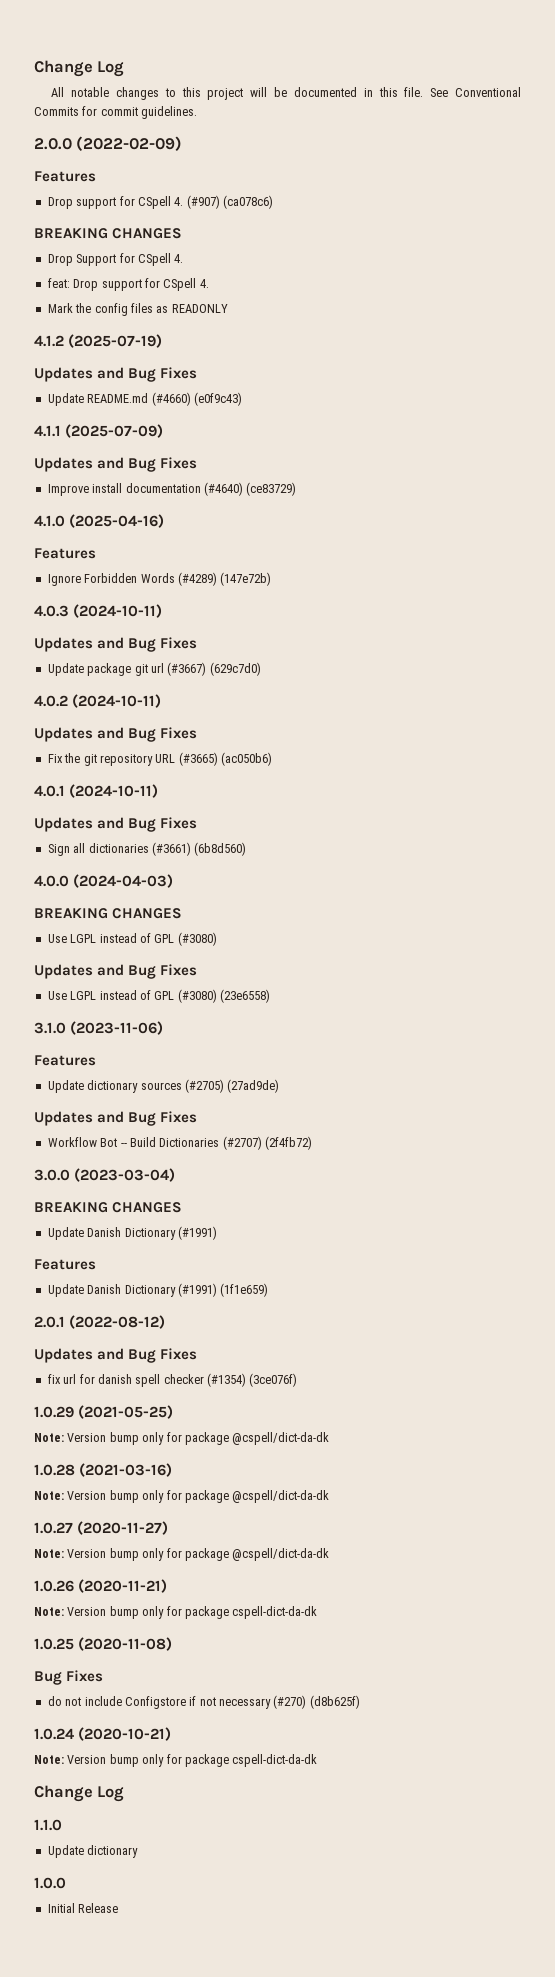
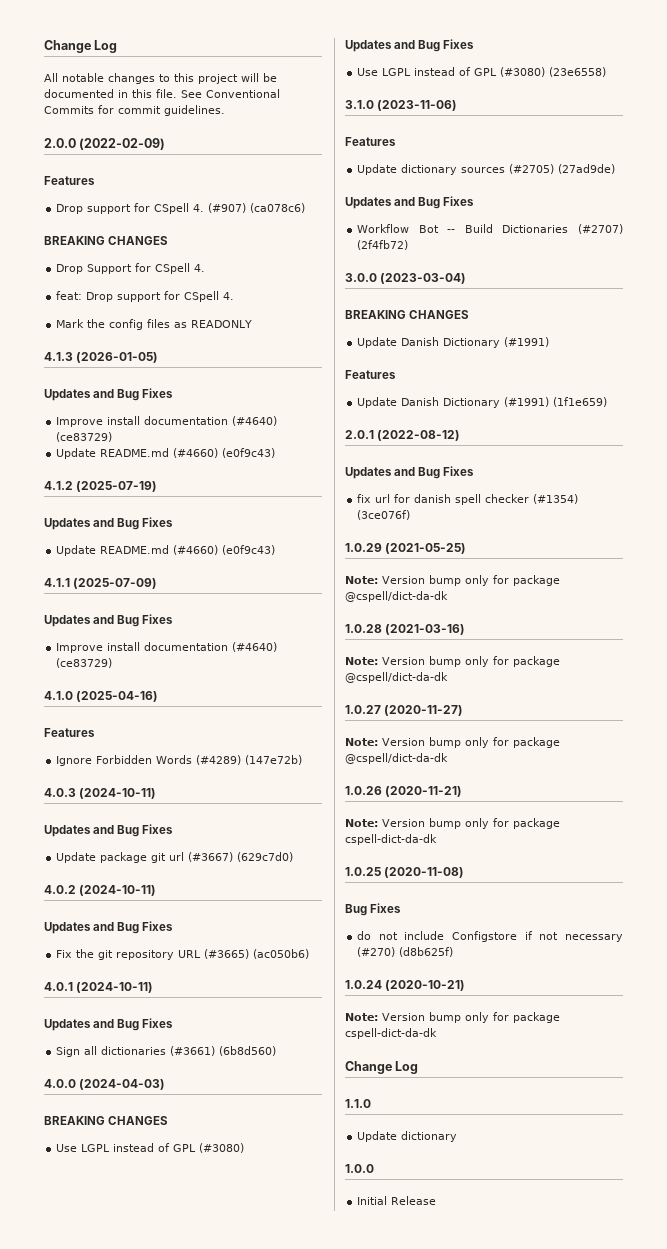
+ 4.1.3 (2026-01-05)
+ Updates and Bug Fixes
+ Improve install documentation (#4640) (ce83729)
+ Update README.md (#4660) (e0f9c43)

